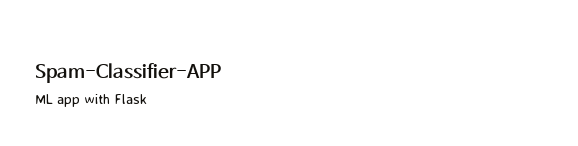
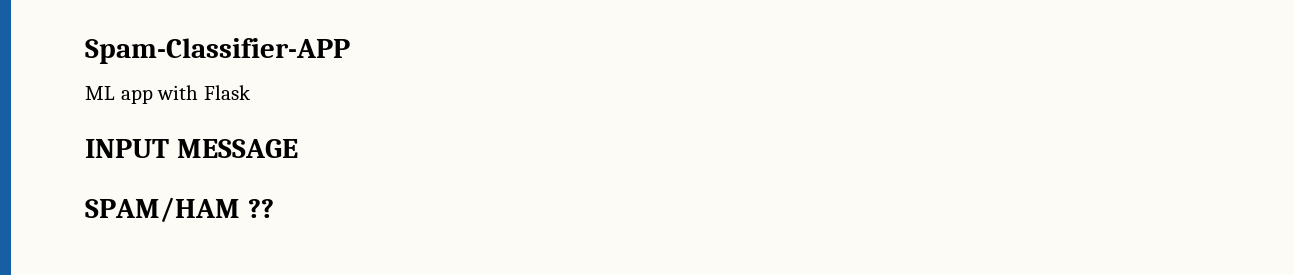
+ INPUT MESSAGE
+ SPAM/HAM ??

